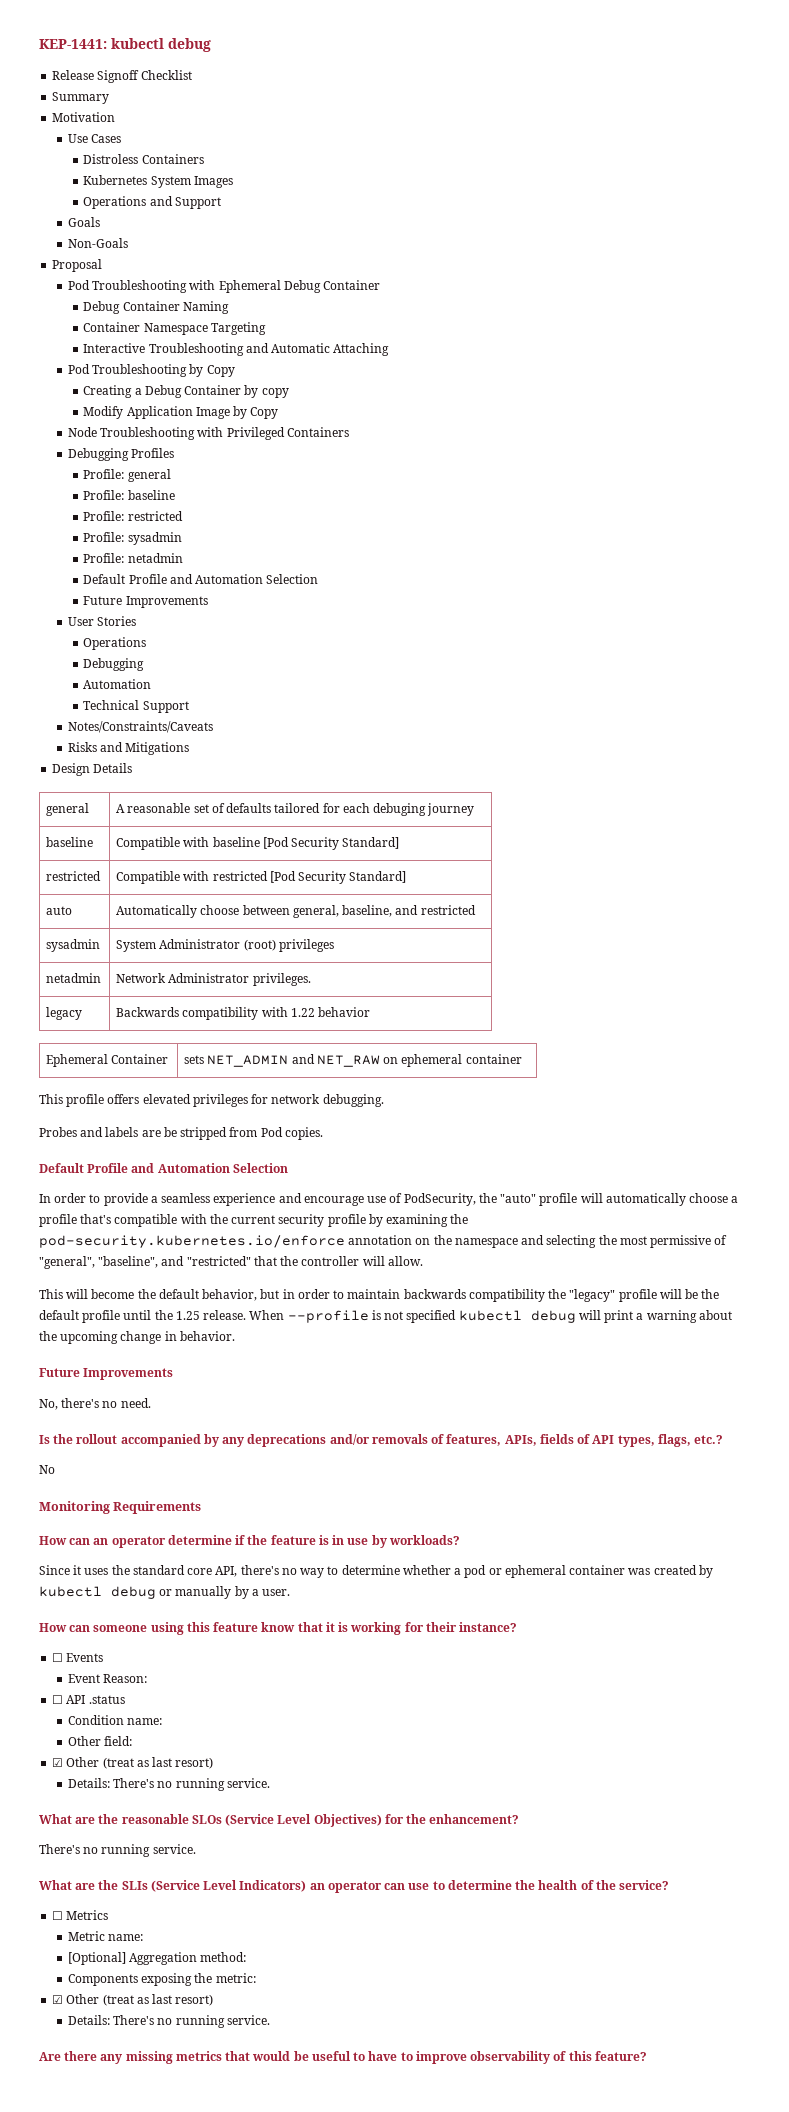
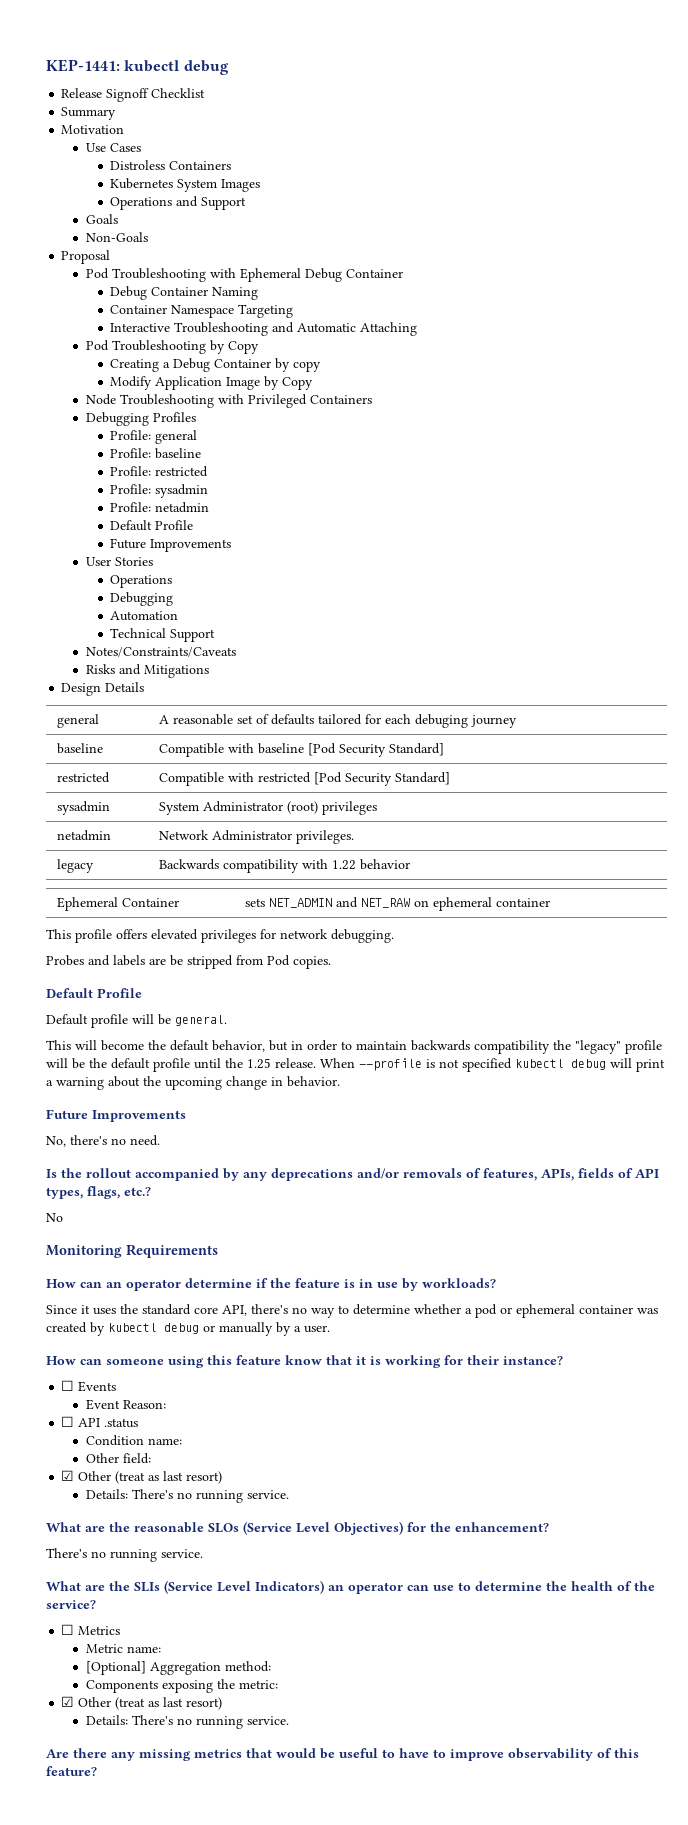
  Profile: netadmin
- Default Profile and Automation Selection
+ Default Profile
- auto | Automatically choose between general, baseline, and restricted
  Probes and labels are be stripped from Pod copies.
- Default Profile and Automation Selection
- In order to provide a seamless experience and encourage use of PodSecurity, the "auto" profile will automatically choose a profile that's compatible with the current security profile by examining the pod-security.kubernetes.io/enforce annotation on the namespace and selecting the most permissive of "general", "baseline", and "restricted" that the controller will allow.
+ Default Profile
+ Default profile will be general.

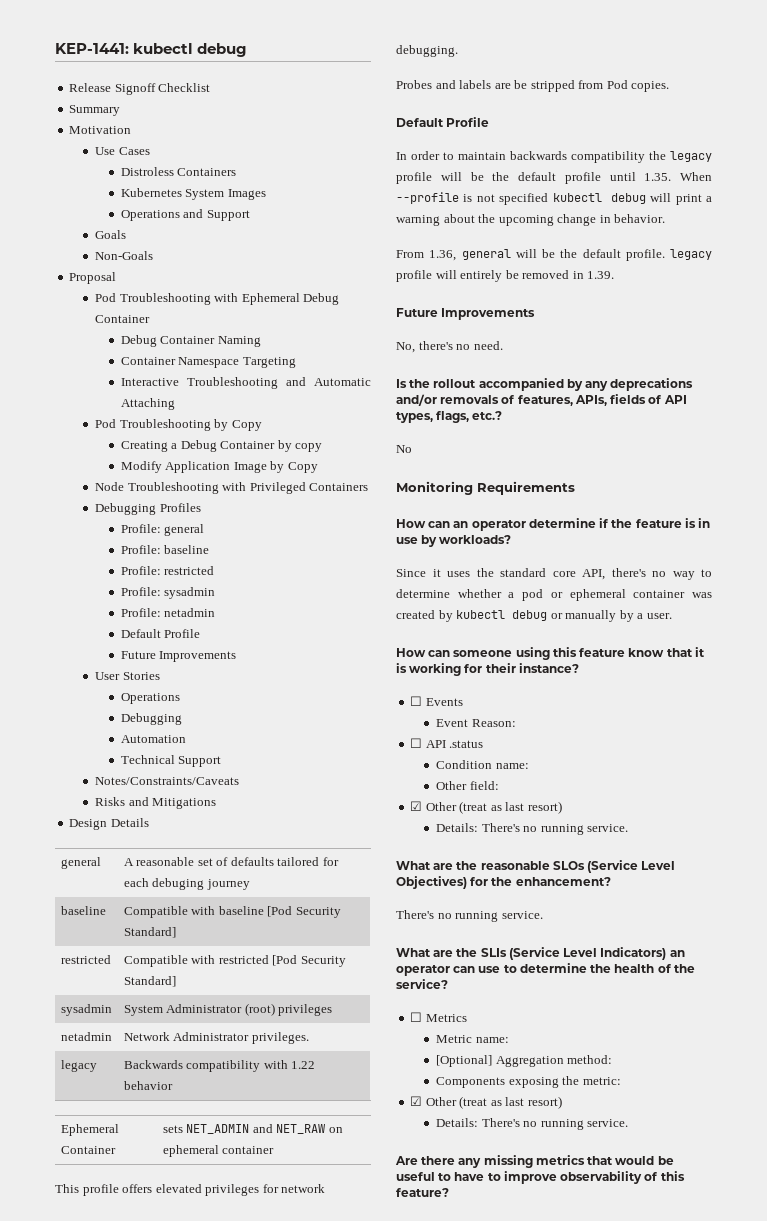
- Default profile will be general.
- This will become the default behavior, but in order to maintain backwards compatibility the "legacy" profile will be the default profile until the 1.25 release. When --profile is not specified kubectl debug will print a warning about the upcoming change in behavior.
+ In order to maintain backwards compatibility the legacy profile will be the default profile until 1.35. When --profile is not specified kubectl debug will print a warning about the upcoming change in behavior.
+ From 1.36, general will be the default profile. legacy profile will entirely be removed in 1.39.

